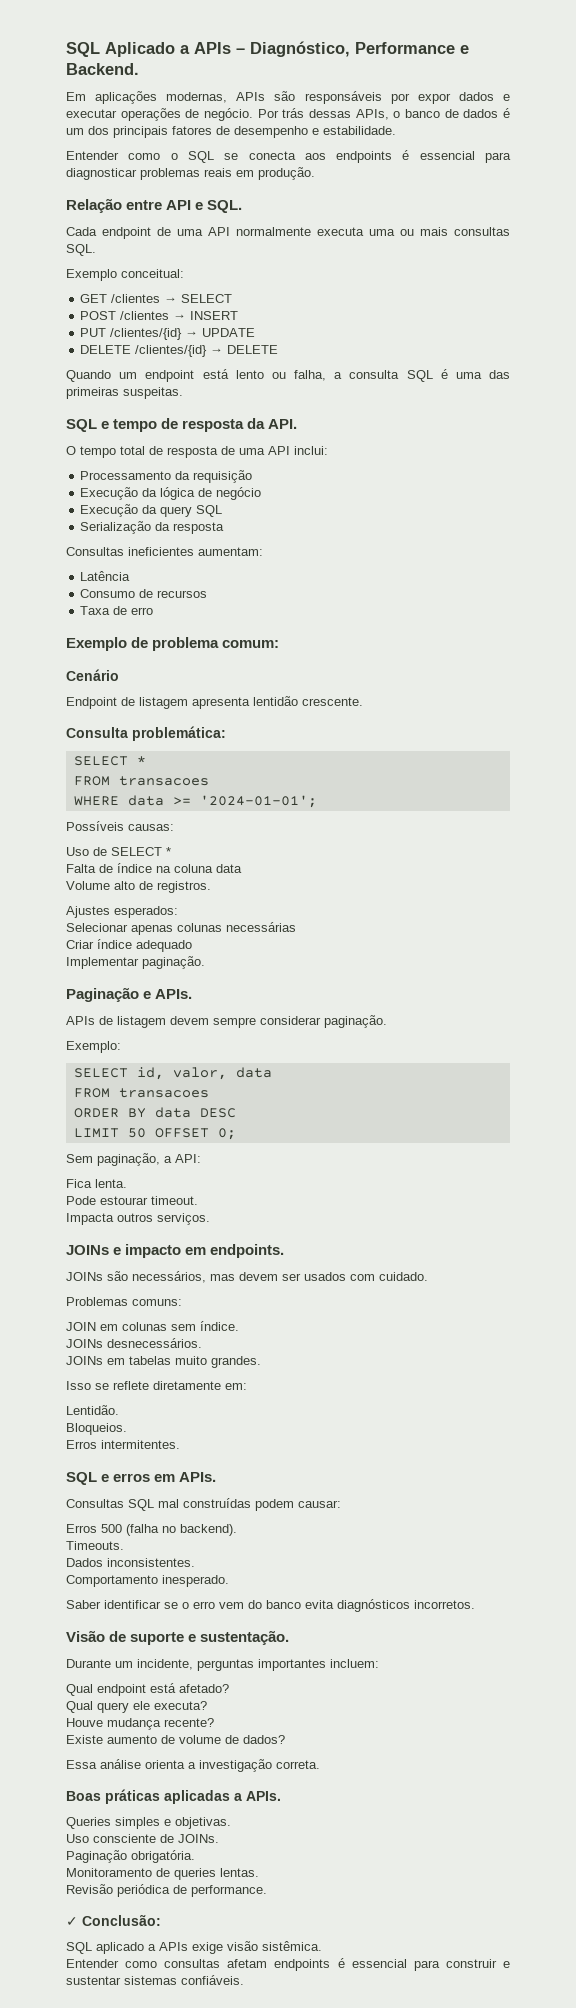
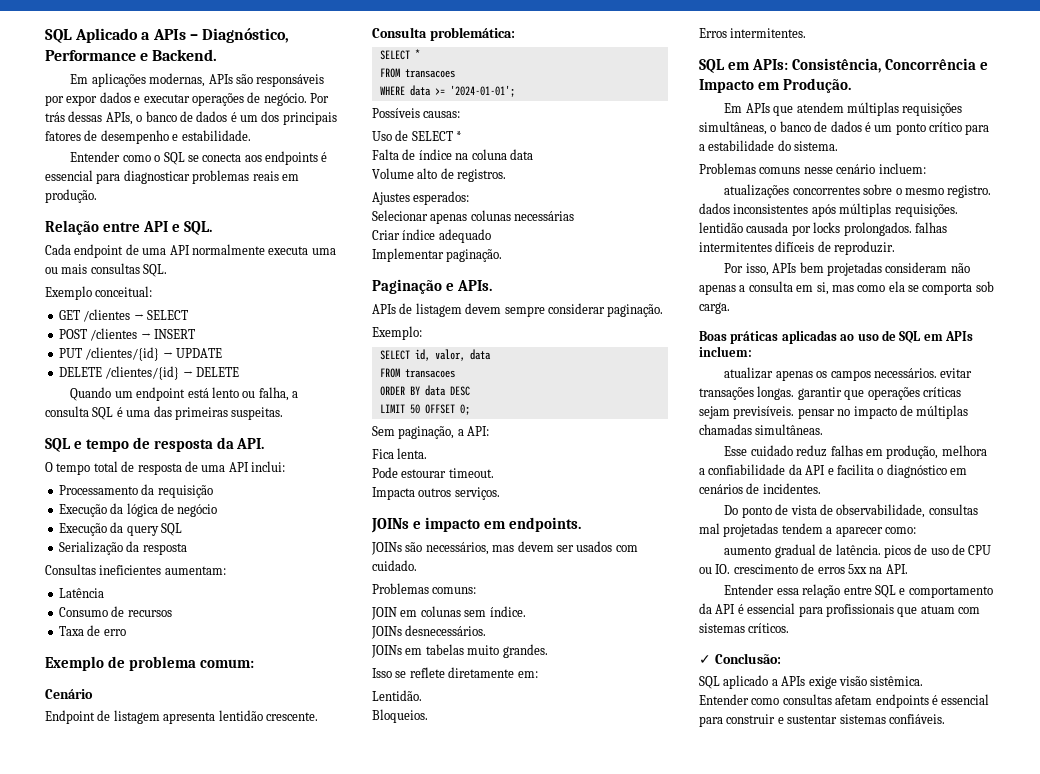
- SQL e erros em APIs.
- Consultas SQL mal construídas podem causar:
- Erros 500 (falha no backend).
- Timeouts.
- Dados inconsistentes.
- Comportamento inesperado.
- Saber identificar se o erro vem do banco evita diagnósticos incorretos.
- Visão de suporte e sustentação.
- Durante um incidente, perguntas importantes incluem:
- Qual endpoint está afetado?
- Qual query ele executa?
- Houve mudança recente?
- Existe aumento de volume de dados?
- Essa análise orienta a investigação correta.
- Boas práticas aplicadas a APIs.
- Queries simples e objetivas.
- Uso consciente de JOINs.
- Paginação obrigatória.
- Monitoramento de queries lentas.
- Revisão periódica de performance.
+ SQL em APIs: Consistência, Concorrência e Impacto em Produção.
+ Em APIs que atendem múltiplas requisições simultâneas, o banco de dados é um ponto crítico para a estabilidade do sistema.
+ Problemas comuns nesse cenário incluem:
+ atualizações concorrentes sobre o mesmo registro. dados inconsistentes após múltiplas requisições. lentidão causada por locks prolongados. falhas intermitentes difíceis de reproduzir.
+ Por isso, APIs bem projetadas consideram não apenas a consulta em si, mas como ela se comporta sob carga.
+ Boas práticas aplicadas ao uso de SQL em APIs incluem:
+ atualizar apenas os campos necessários. evitar transações longas. garantir que operações críticas sejam previsíveis. pensar no impacto de múltiplas chamadas simultâneas.
+ Esse cuidado reduz falhas em produção, melhora a confiabilidade da API e facilita o diagnóstico em cenários de incidentes.
+ Do ponto de vista de observabilidade, consultas mal projetadas tendem a aparecer como:
+ aumento gradual de latência. picos de uso de CPU ou IO. crescimento de erros 5xx na API.
+ Entender essa relação entre SQL e comportamento da API é essencial para profissionais que atuam com sistemas críticos.

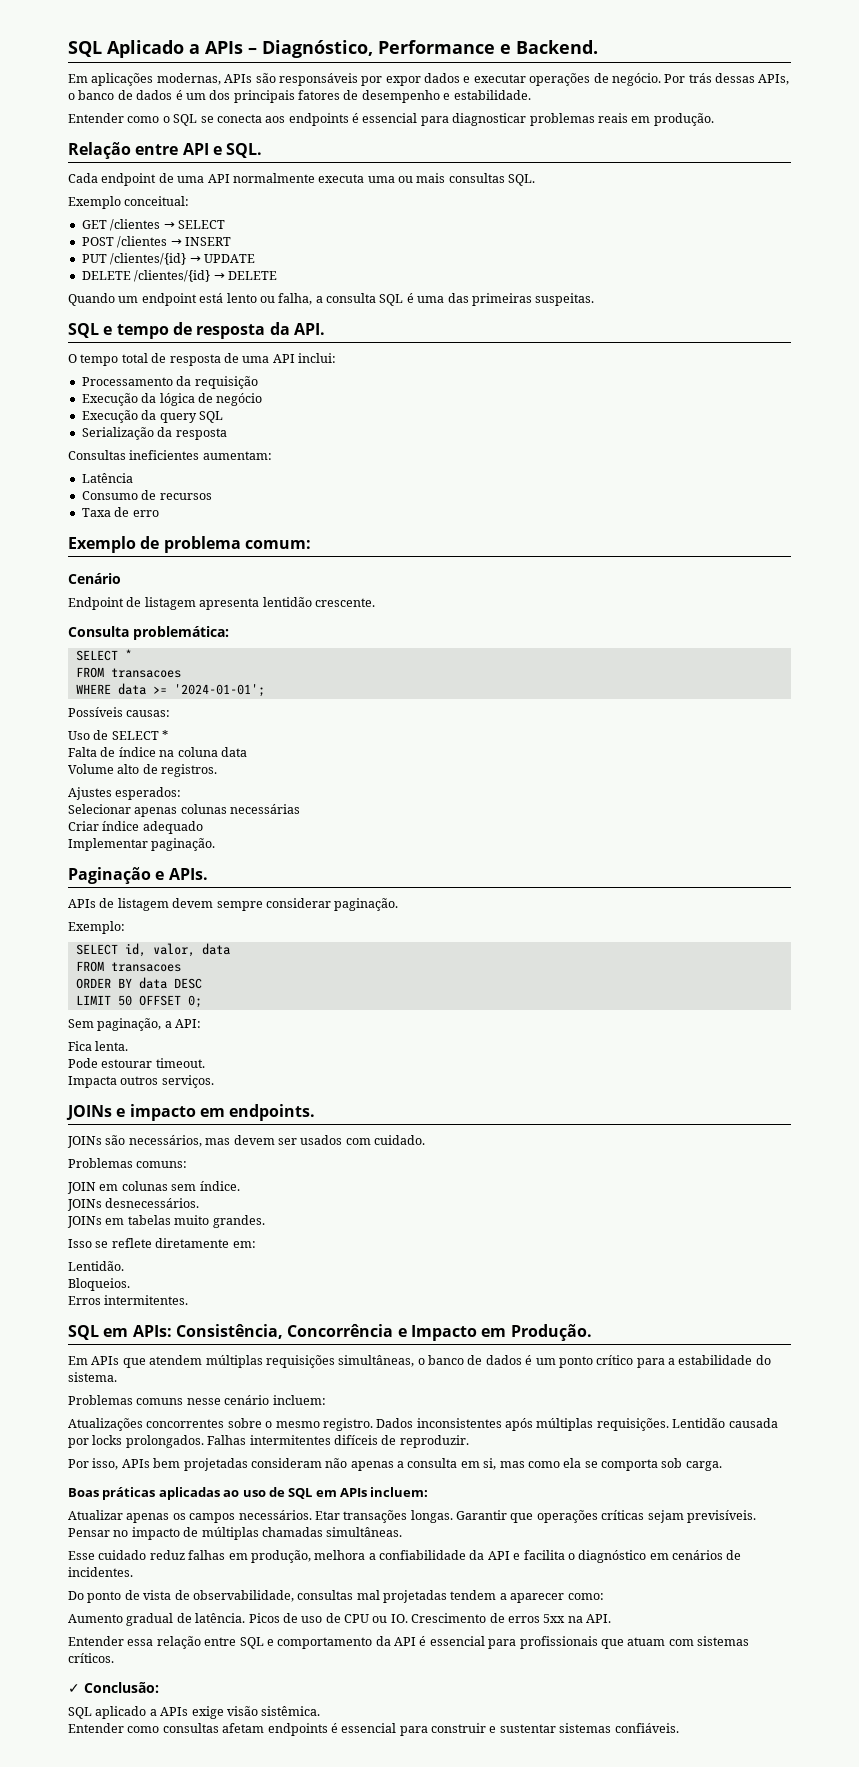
- atualizações concorrentes sobre o mesmo registro. dados inconsistentes após múltiplas requisições. lentidão causada por locks prolongados. falhas intermitentes difíceis de reproduzir.
+ Atualizações concorrentes sobre o mesmo registro. Dados inconsistentes após múltiplas requisições. Lentidão causada por locks prolongados. Falhas intermitentes difíceis de reproduzir.
- atualizar apenas os campos necessários. evitar transações longas. garantir que operações críticas sejam previsíveis. pensar no impacto de múltiplas chamadas simultâneas.
+ Atualizar apenas os campos necessários. Etar transações longas. Garantir que operações críticas sejam previsíveis. Pensar no impacto de múltiplas chamadas simultâneas.
- aumento gradual de latência. picos de uso de CPU ou IO. crescimento de erros 5xx na API.
+ Aumento gradual de latência. Picos de uso de CPU ou IO. Crescimento de erros 5xx na API.

